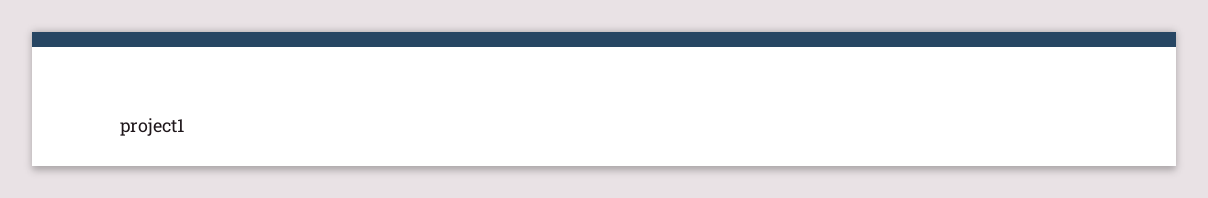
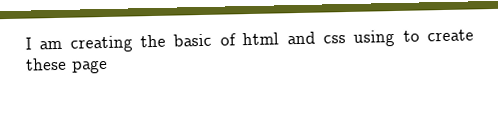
- project1
+ I am creating the basic of html and css using to create these page

